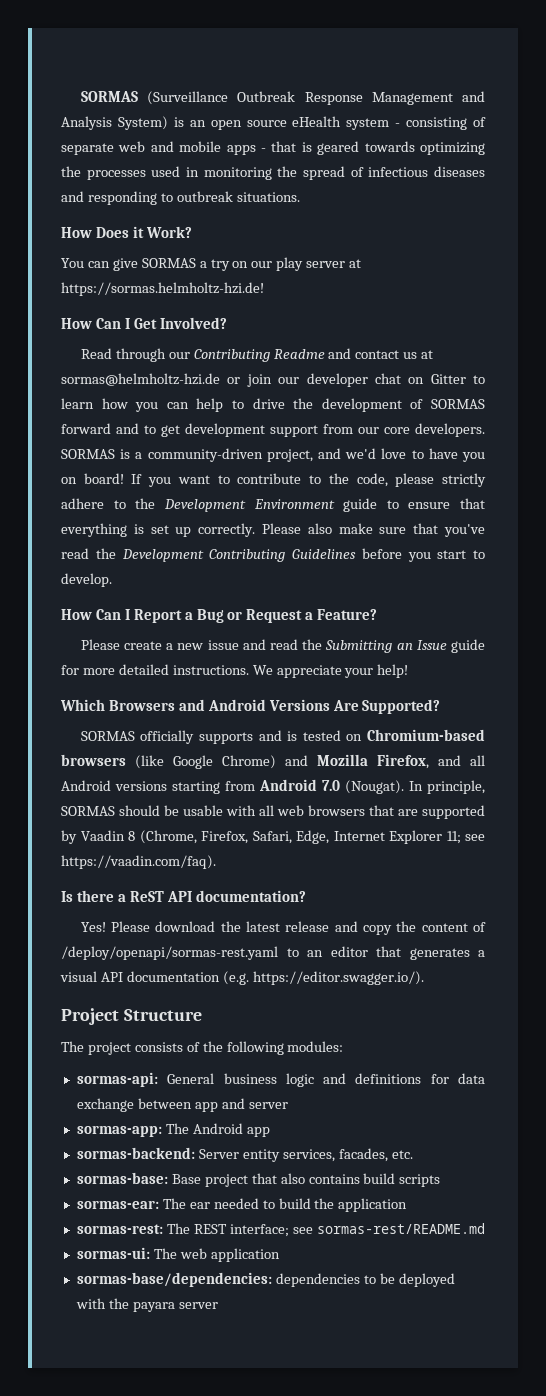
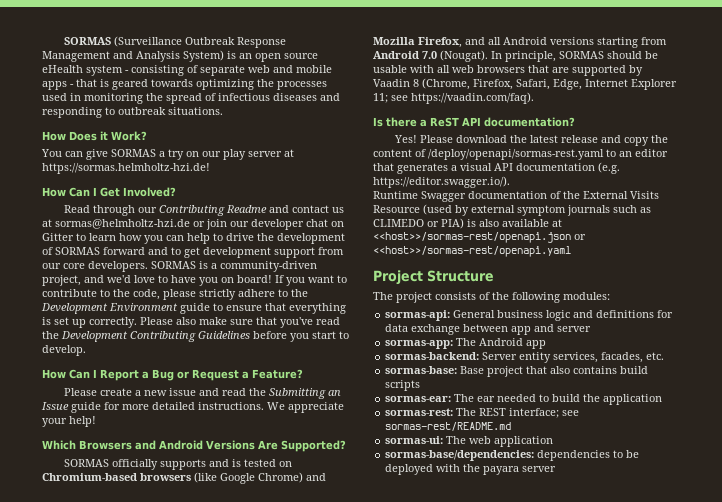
+ Runtime Swagger documentation of the External Visits Resource (used by external symptom journals such as CLIMEDO or PIA) is also available at <<host>>/sormas-rest/openapi.json or <<host>>/sormas-rest/openapi.yaml

